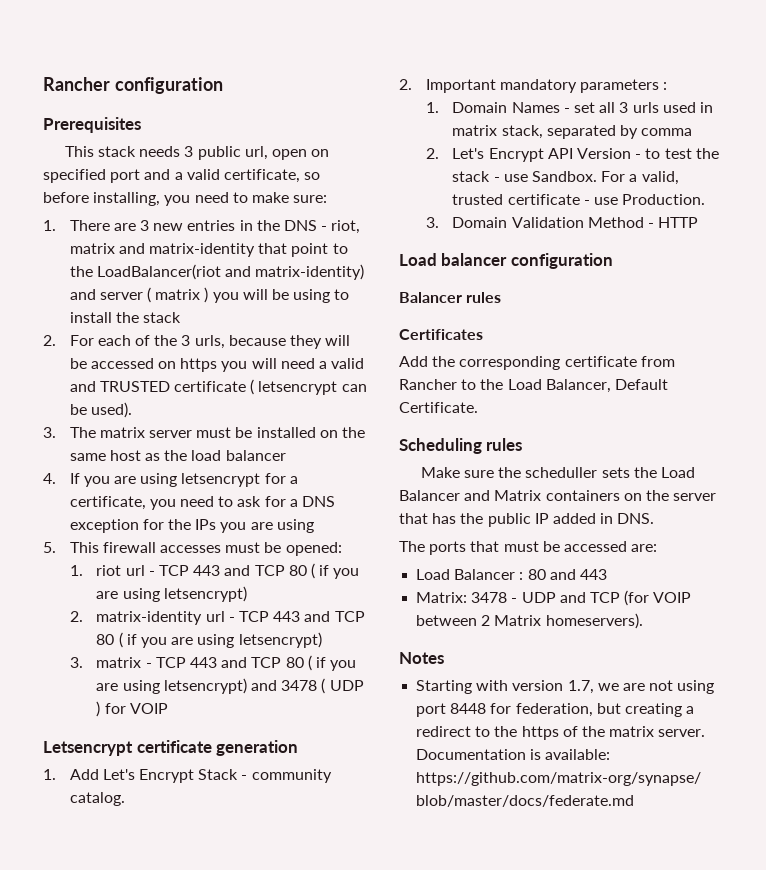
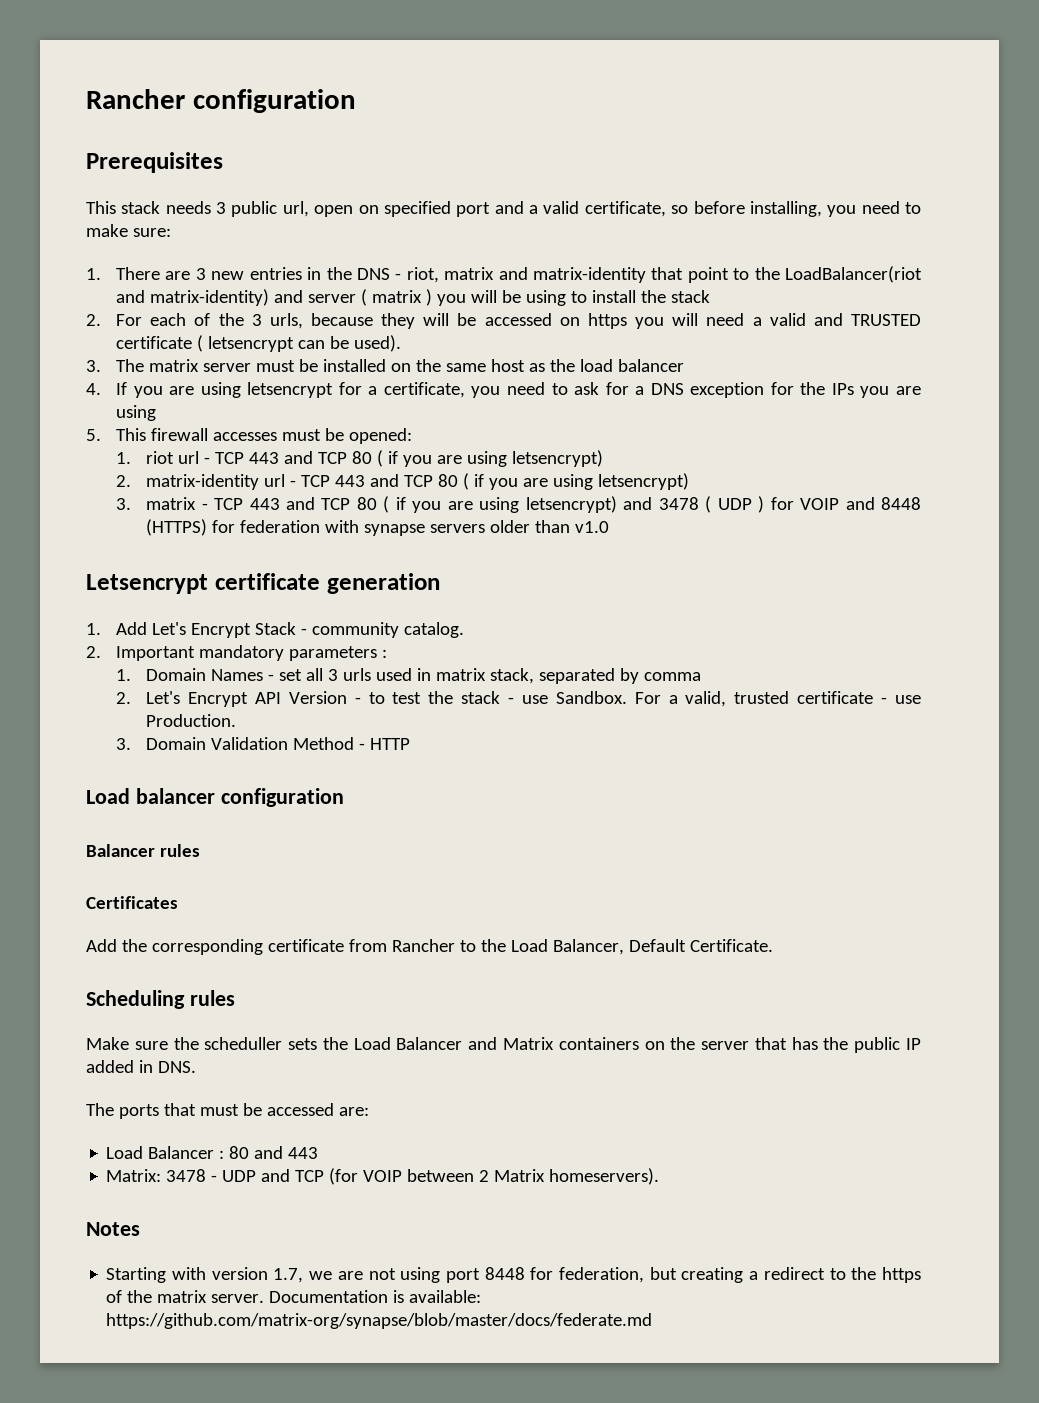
- 3. matrix - TCP 443 and TCP 80 ( if you are using letsencrypt) and 3478 ( UDP ) for VOIP
+ 3. matrix - TCP 443 and TCP 80 ( if you are using letsencrypt) and 3478 ( UDP ) for VOIP and 8448 (HTTPS) for federation with synapse servers older than v1.0

